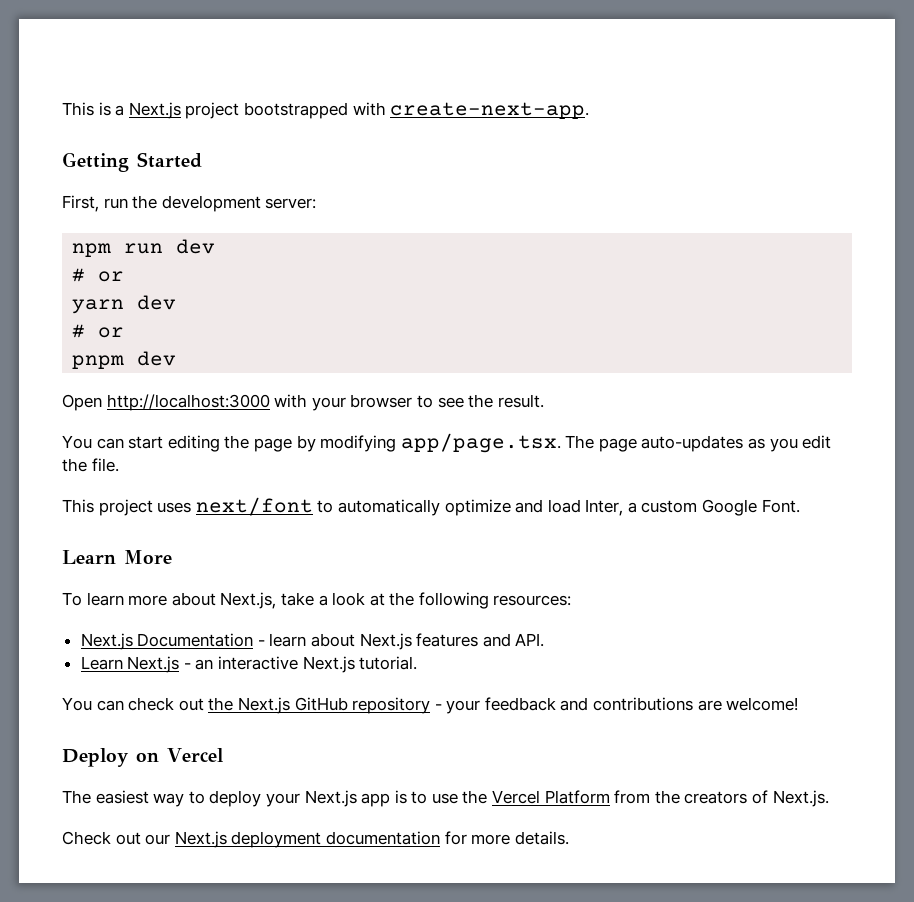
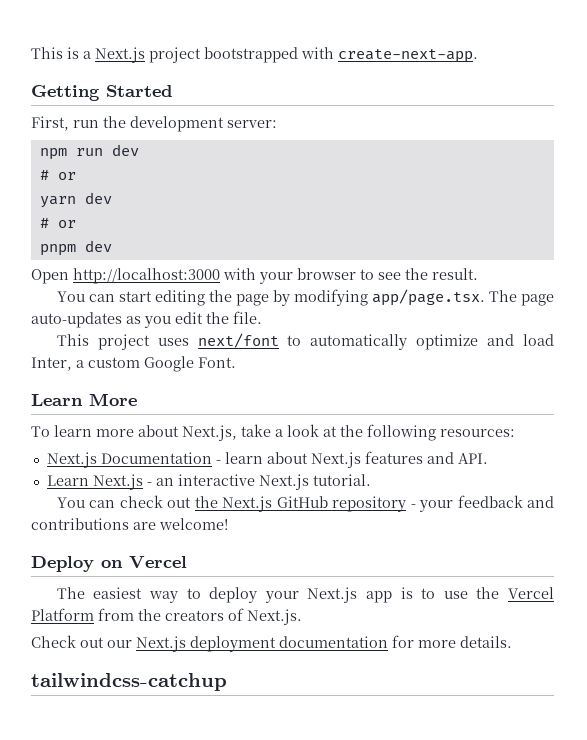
+ tailwindcss-catchup

